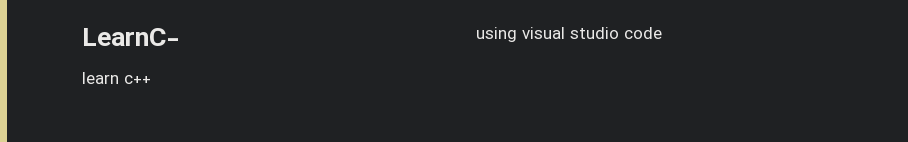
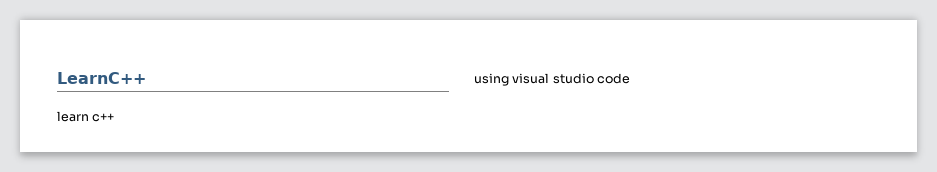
- LearnC-
+ LearnC++

